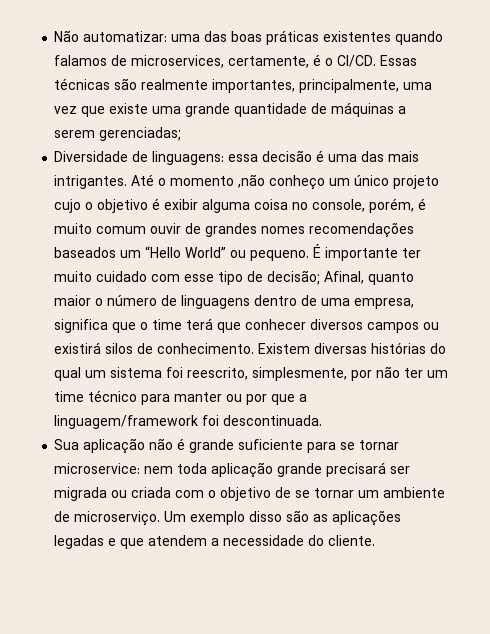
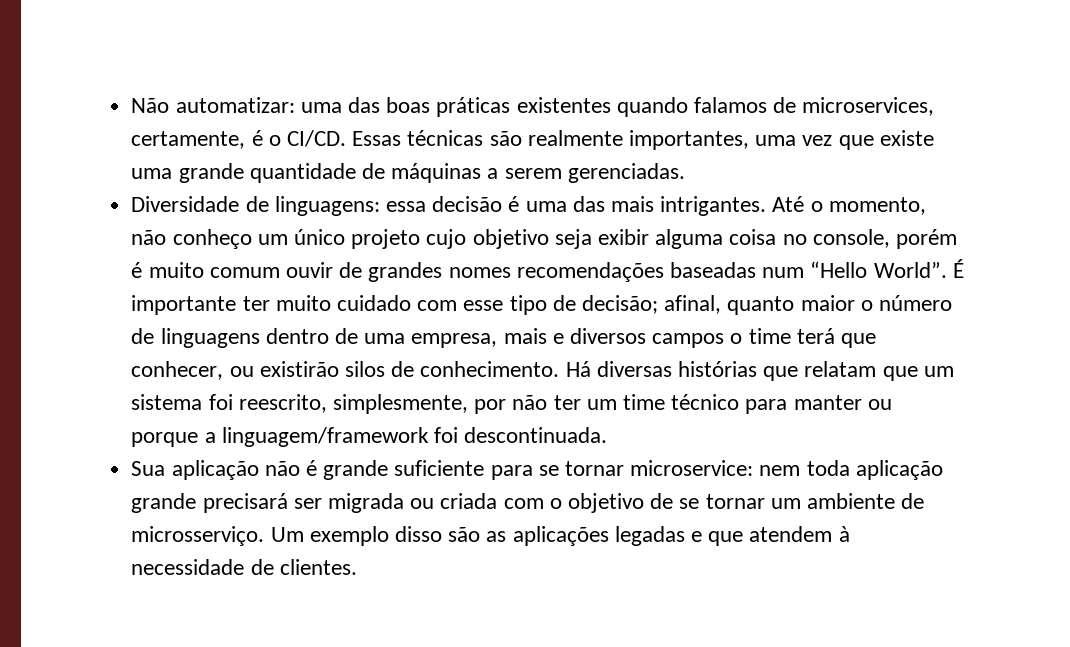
- Essas técnicas são realmente importantes, principalmente, uma vez que existe uma grande quantidade de máquinas a serem gerenciadas;
+ Essas técnicas são realmente importantes, uma vez que existe uma grande quantidade de máquinas a serem gerenciadas.
- Até o momento ,não conheço um único projeto cujo o objetivo é exibir alguma coisa no console, porém, é muito comum ouvir de grandes nomes recomendações baseados um “Hello World” ou pequeno.
+ Até o momento, não conheço um único projeto cujo objetivo seja exibir alguma coisa no console, porém é muito comum ouvir de grandes nomes recomendações baseadas num “Hello World”.
- É importante ter muito cuidado com esse tipo de decisão; Afinal, quanto maior o número de linguagens dentro de uma empresa, significa que o time terá que conhecer diversos campos ou existirá silos de conhecimento.
+ É importante ter muito cuidado com esse tipo de decisão; afinal, quanto maior o número de linguagens dentro de uma empresa, mais e diversos campos o time terá que conhecer, ou existirão silos de conhecimento.
- Existem diversas histórias do qual um sistema foi reescrito, simplesmente, por não ter um time técnico para manter ou por que a linguagem/framework foi descontinuada.
+ Há diversas histórias que relatam que um sistema foi reescrito, simplesmente, por não ter um time técnico para manter ou porque a linguagem/framework foi descontinuada.
- Sua aplicação não é grande suficiente para se tornar microservice: nem toda aplicação grande precisará ser migrada ou criada com o objetivo de se tornar um ambiente de microserviço.
+ Sua aplicação não é grande suficiente para se tornar microservice: nem toda aplicação grande precisará ser migrada ou criada com o objetivo de se tornar um ambiente de microsserviço.
- Um exemplo disso são as aplicações legadas e que atendem a necessidade do cliente.
+ Um exemplo disso são as aplicações legadas e que atendem à necessidade de clientes.

